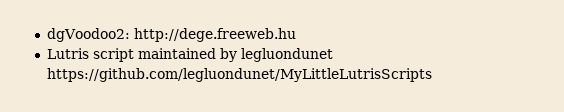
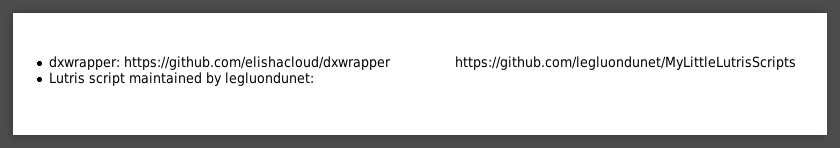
- dgVoodoo2: http://dege.freeweb.hu
+ dxwrapper: https://github.com/elishacloud/dxwrapper
- Lutris script maintained by legluondunet https://github.com/legluondunet/MyLittleLutrisScripts
+ Lutris script maintained by legluondunet: https://github.com/legluondunet/MyLittleLutrisScripts

